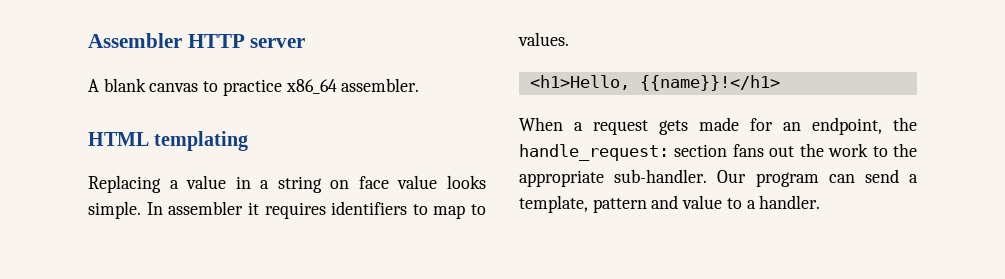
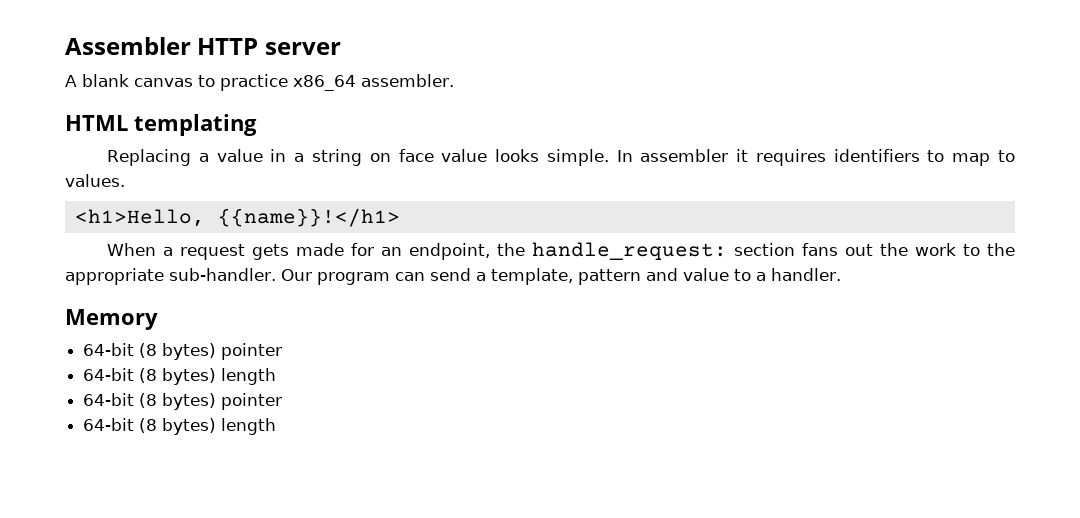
+ Memory
+ 64-bit (8 bytes) pointer
+ 64-bit (8 bytes) length
+ 64-bit (8 bytes) pointer
+ 64-bit (8 bytes) length

